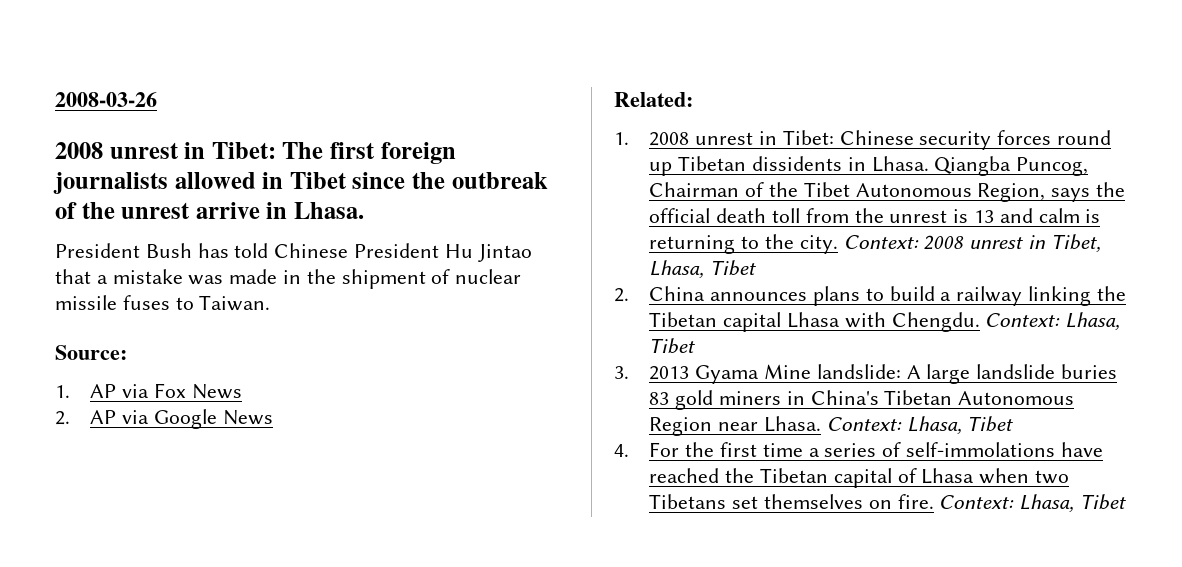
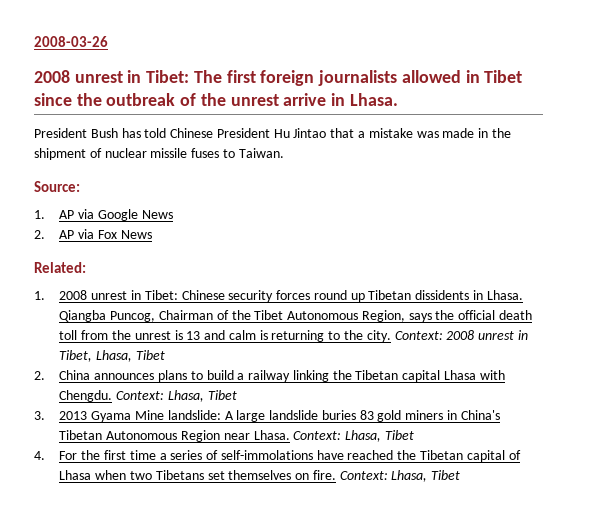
- 1. AP via Fox News
+ 1. AP via Google News
- 2. AP via Google News
+ 2. AP via Fox News

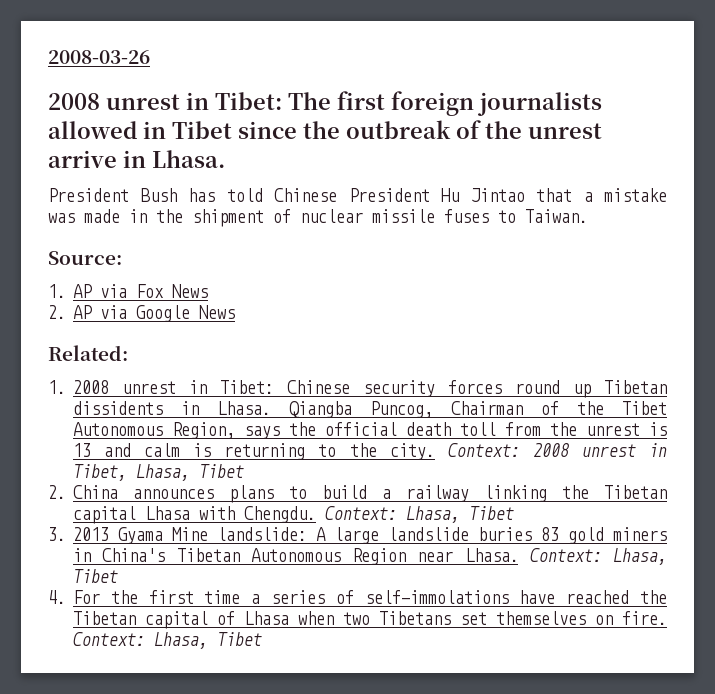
- 1. AP via Google News
+ 1. AP via Fox News
- 2. AP via Fox News
+ 2. AP via Google News

